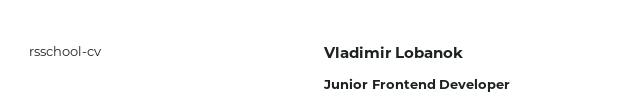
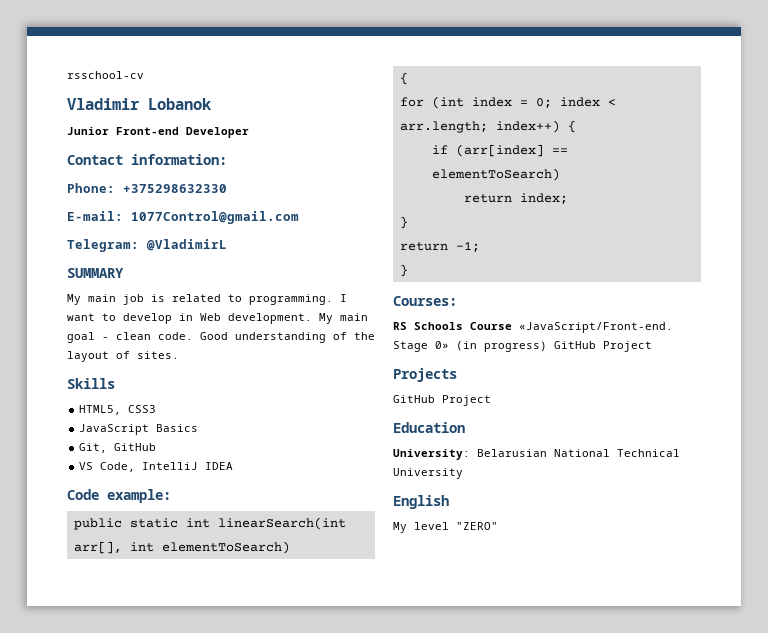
- Junior Frontend Developer
+ Junior Front-end Developer
+ Contact information:
+ Phone: +375298632330
+ E-mail: 1077Control@gmail.com
+ Telegram: @VladimirL
+ SUMMARY
+ My main job is related to programming. I want to develop in Web development. My main goal - clean code. Good understanding of the layout of sites.
+ Skills
+ HTML5, CSS3
+ JavaScript Basics
+ Git, GitHub
+ VS Code, IntelliJ IDEA
+ Code example:
+ public static int linearSearch(int arr[], int elementToSearch)
+ {
+ for (int index = 0; index < arr.length; index++) {
+ if (arr[index] == elementToSearch)
+ return index;
+ }
+ return -1;
+ }
+ Courses:
+ RS Schools Course «JavaScript/Front-end. Stage 0» (in progress) GitHub Project
+ Projects
+ GitHub Project
+ Education
+ University: Belarusian National Technical University
+ English
+ My level "ZERO"

